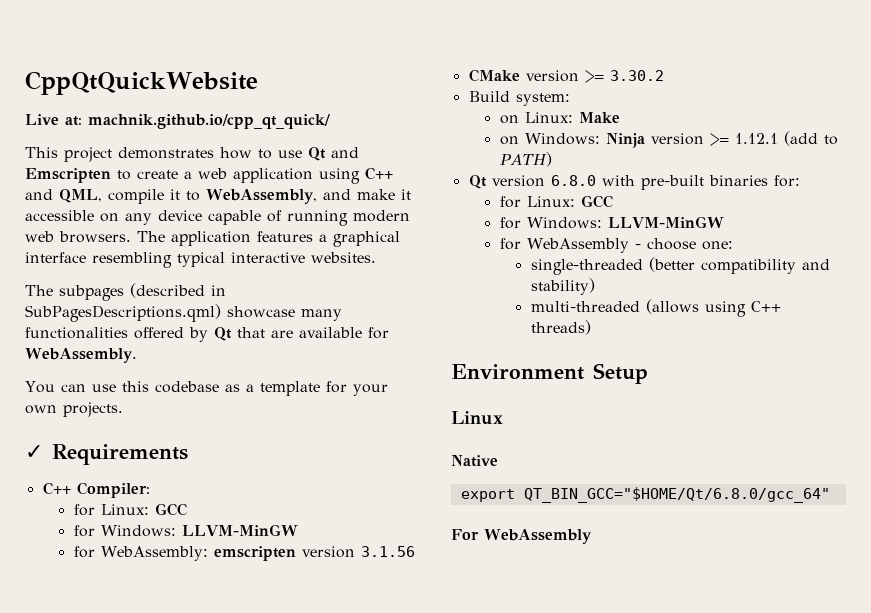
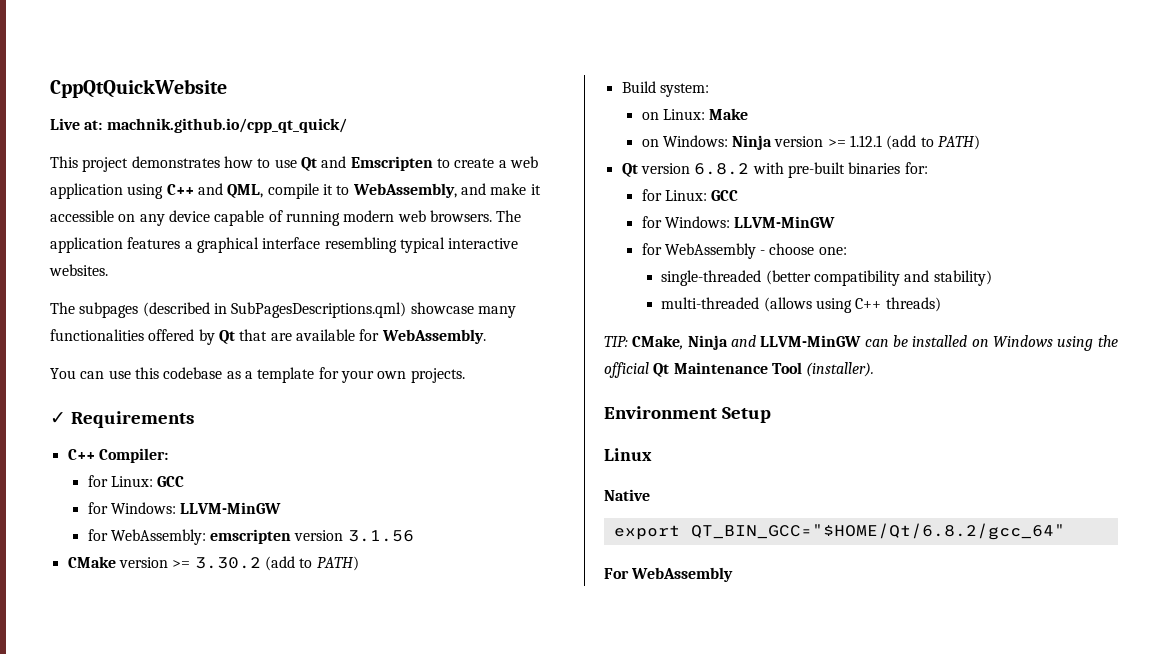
- CMake version >= 3.30.2
+ CMake version >= 3.30.2 (add to PATH)
- Qt version 6.8.0 with pre-built binaries for:
+ Qt version 6.8.2 with pre-built binaries for:
+ TIP: CMake, Ninja and LLVM-MinGW can be installed on Windows using the official Qt Maintenance Tool (installer).
- export QT_BIN_GCC="$HOME/Qt/6.8.0/gcc_64"
+ export QT_BIN_GCC="$HOME/Qt/6.8.2/gcc_64"

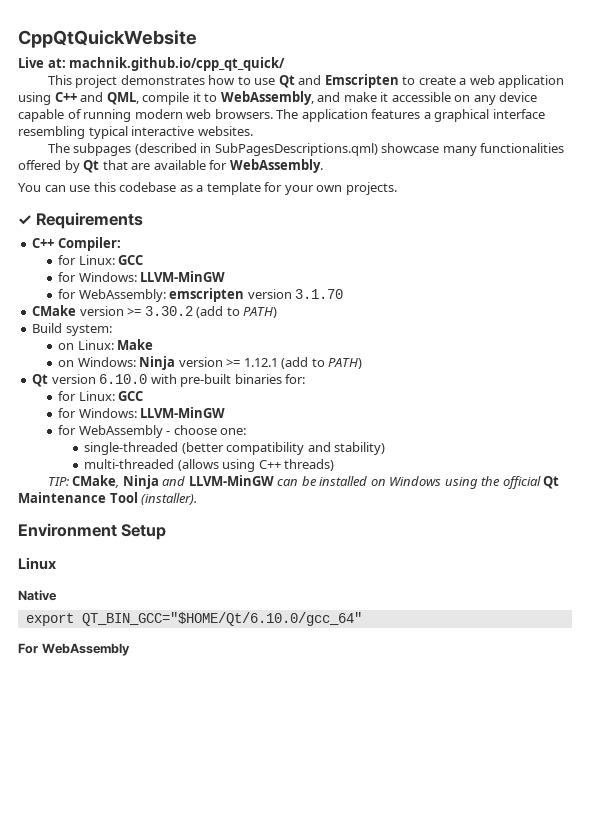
- for WebAssembly: emscripten version 3.1.56
+ for WebAssembly: emscripten version 3.1.70
- Qt version 6.8.2 with pre-built binaries for:
+ Qt version 6.10.0 with pre-built binaries for:
- export QT_BIN_GCC="$HOME/Qt/6.8.2/gcc_64"
+ export QT_BIN_GCC="$HOME/Qt/6.10.0/gcc_64"

